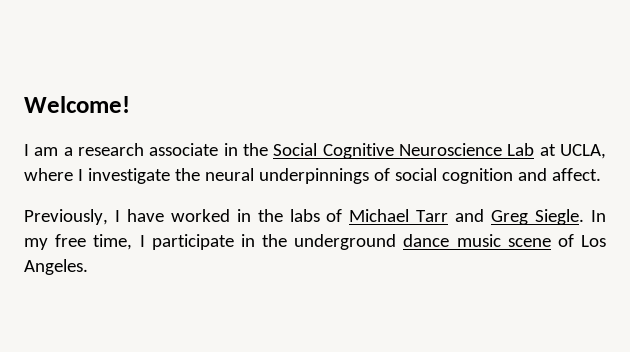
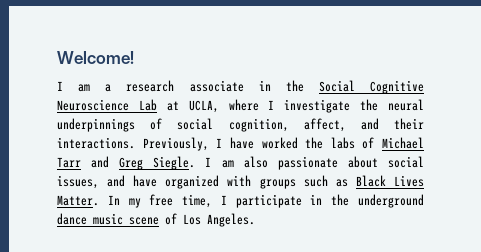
- I am a research associate in the Social Cognitive Neuroscience Lab at UCLA, where I investigate the neural underpinnings of social cognition and affect.
- Previously, I have worked in the labs of Michael Tarr and Greg Siegle.
+ I am a research associate in the Social Cognitive Neuroscience Lab at UCLA, where I investigate the neural underpinnings of social cognition, affect, and their interactions. Previously, I have worked the labs of Michael Tarr and Greg Siegle.
+ I am also passionate about social issues, and have organized with groups such as Black Lives Matter.

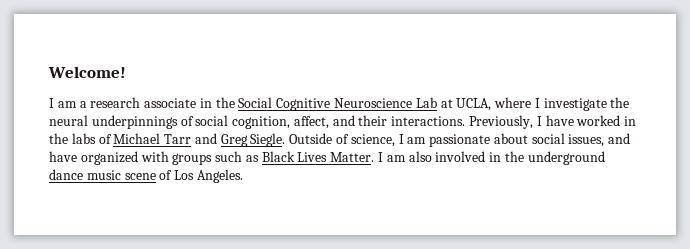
- Previously, I have worked the labs of Michael Tarr and Greg Siegle.
+ Previously, I have worked in the labs of Michael Tarr and Greg Siegle.
- I am also passionate about social issues, and have organized with groups such as Black Lives Matter.
+ Outside of science, I am passionate about social issues, and have organized with groups such as Black Lives Matter.
- In my free time, I participate in the underground dance music scene of Los Angeles.
+ I am also involved in the underground dance music scene of Los Angeles.

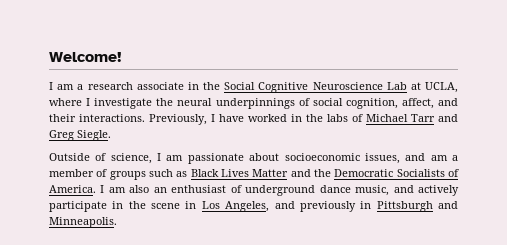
- Previously, I have worked in the labs of Michael Tarr and Greg Siegle. Outside of science, I am passionate about social issues, and have organized with groups such as Black Lives Matter. I am also involved in the underground dance music scene of Los Angeles.
+ Previously, I have worked in the labs of Michael Tarr and Greg Siegle.
+ Outside of science, I am passionate about socioeconomic issues, and am a member of groups such as Black Lives Matter and the Democratic Socialists of America. I am also an enthusiast of underground dance music, and actively participate in the scene in Los Angeles, and previously in Pittsburgh and Minneapolis.

